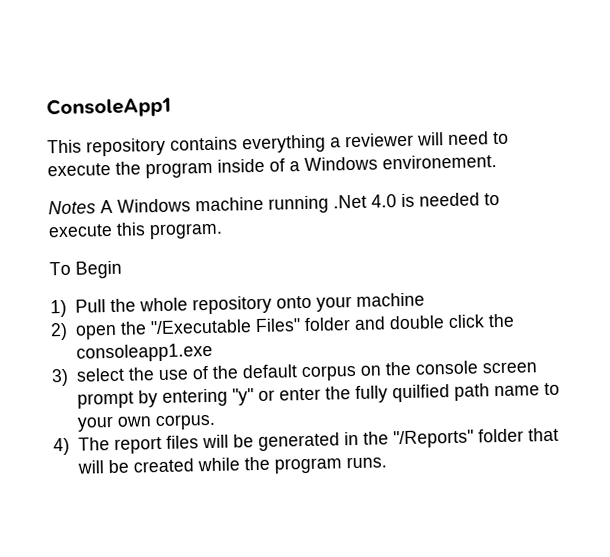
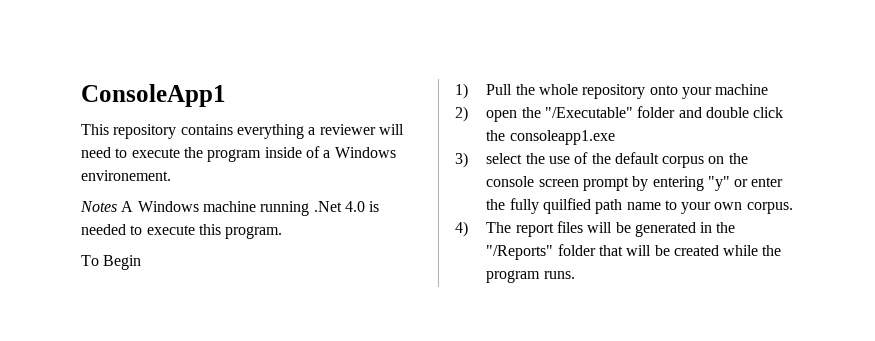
- 2) open the "/Executable Files" folder and double click the consoleapp1.exe
+ 2) open the "/Executable" folder and double click the consoleapp1.exe

